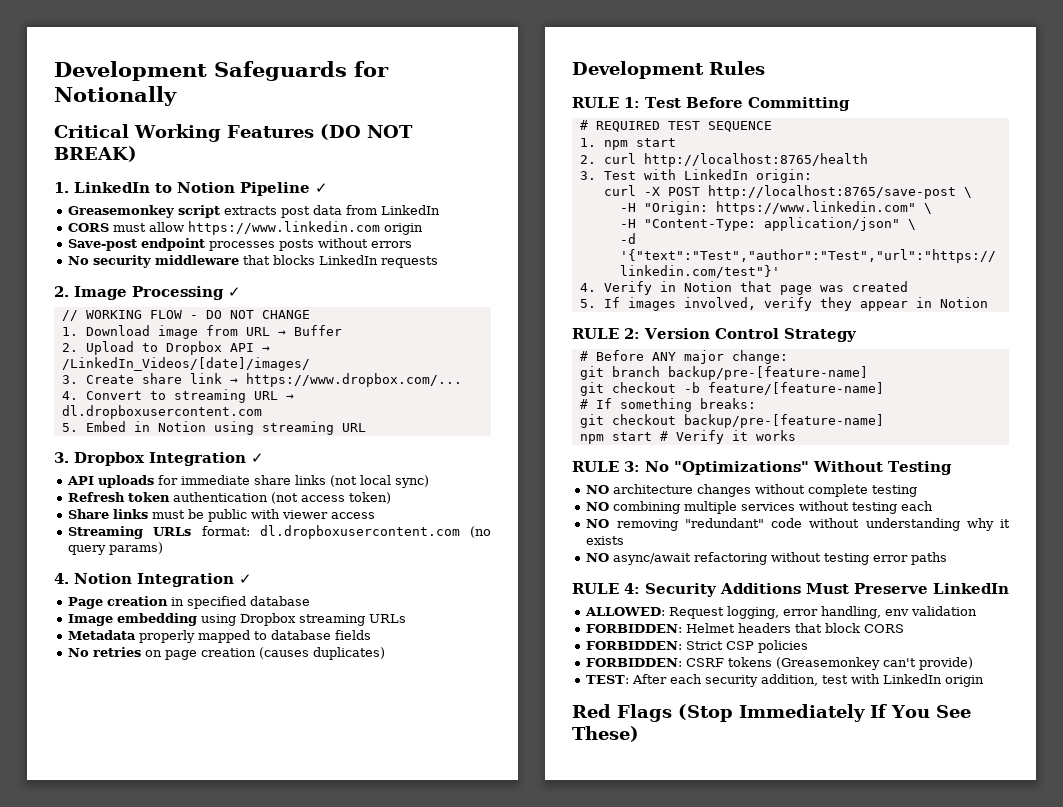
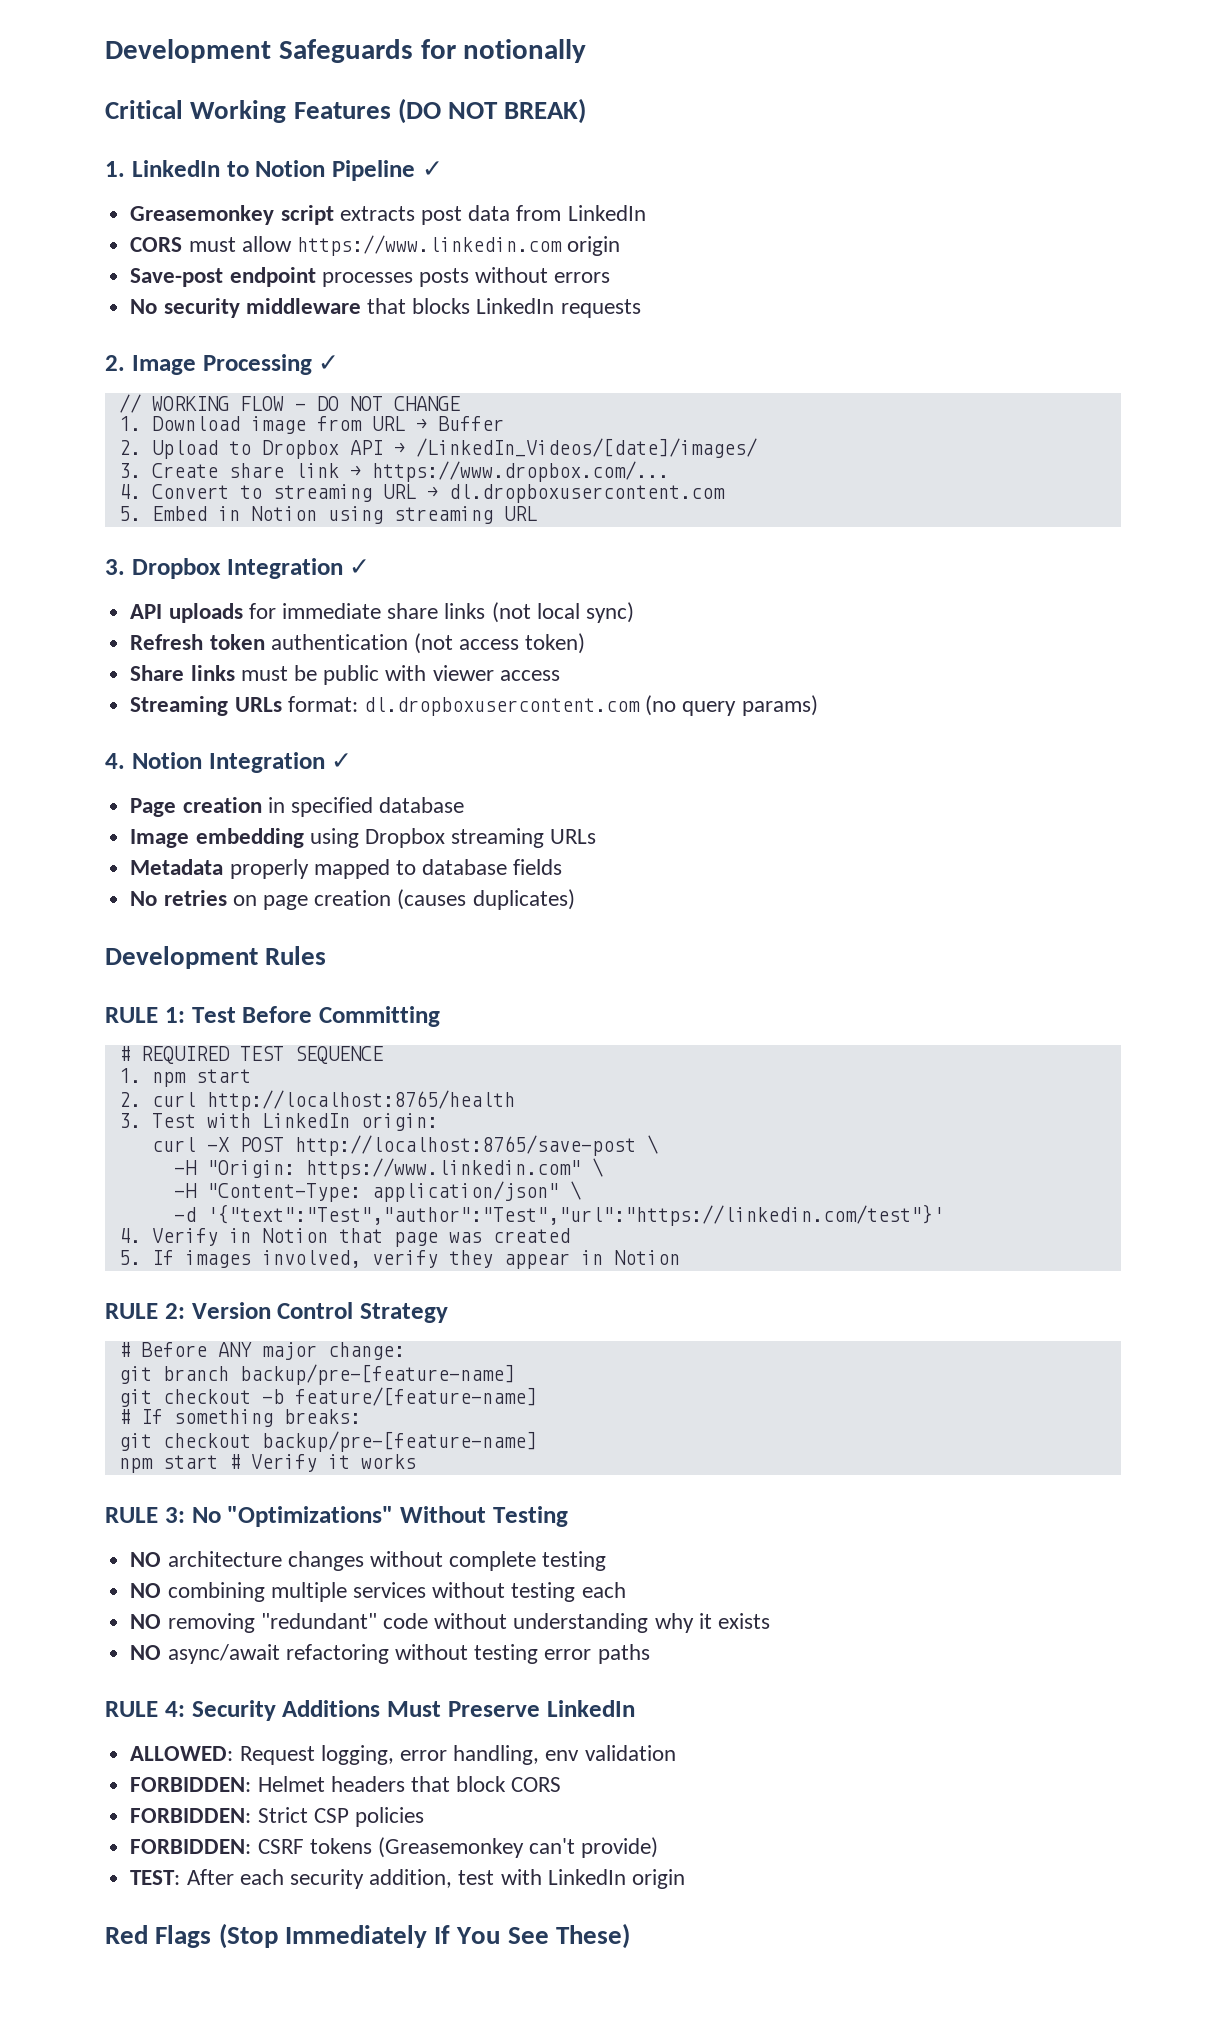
- Development Safeguards for Notionally
+ Development Safeguards for notionally

